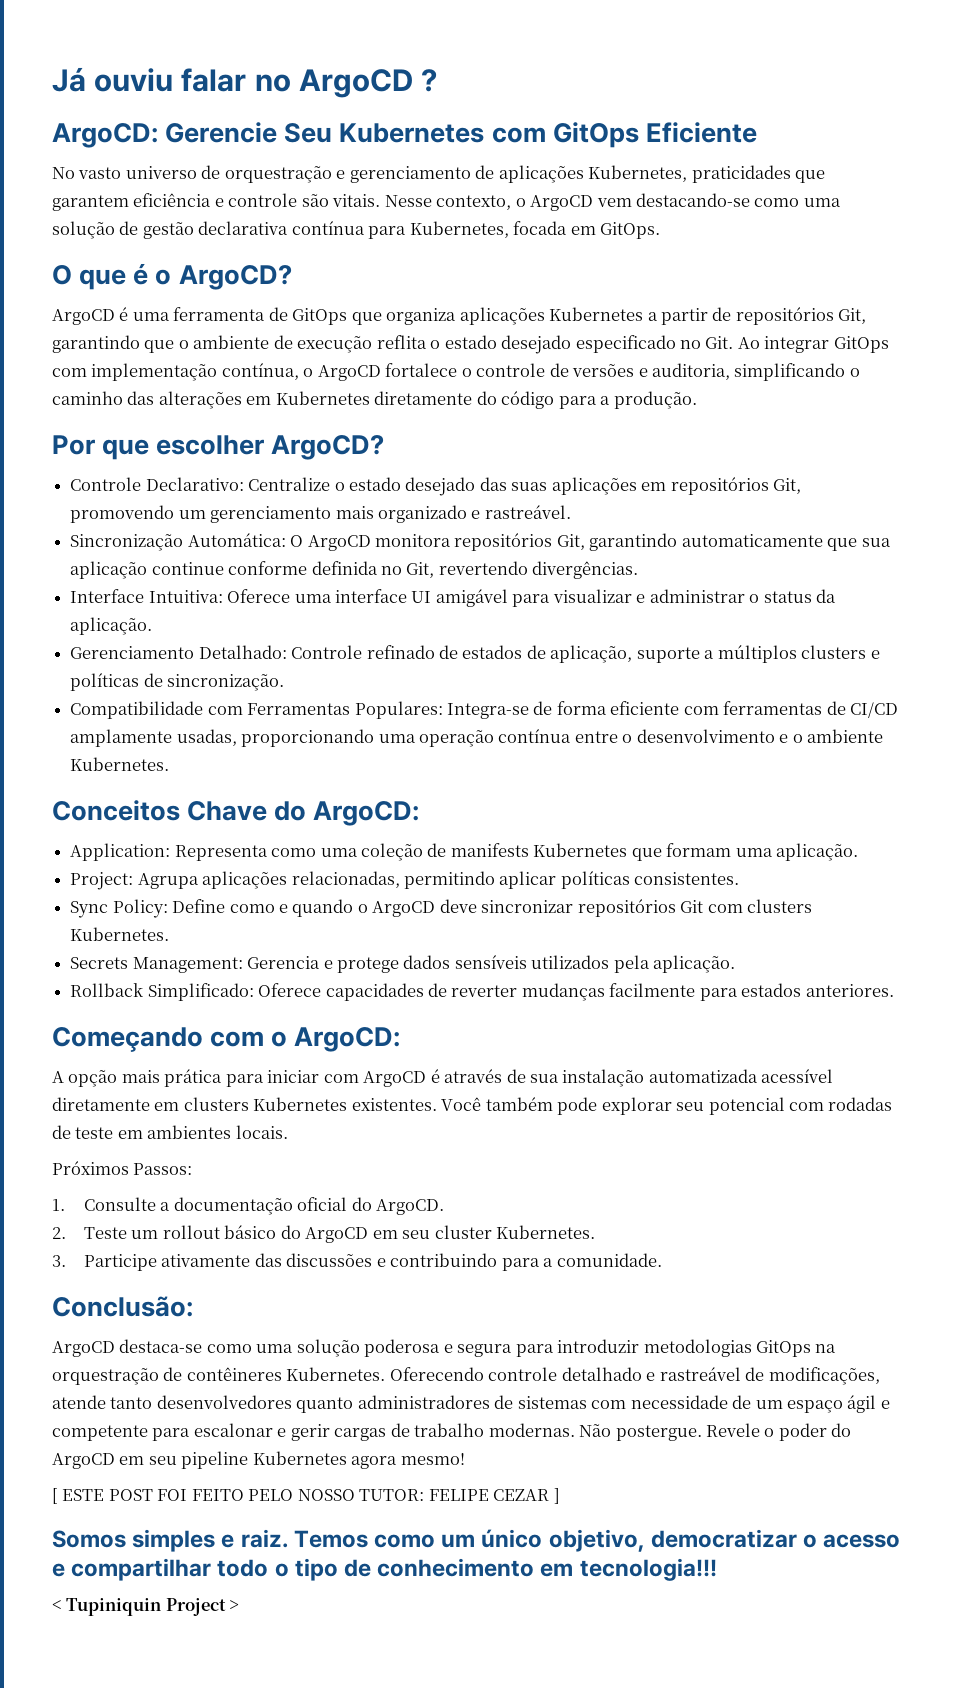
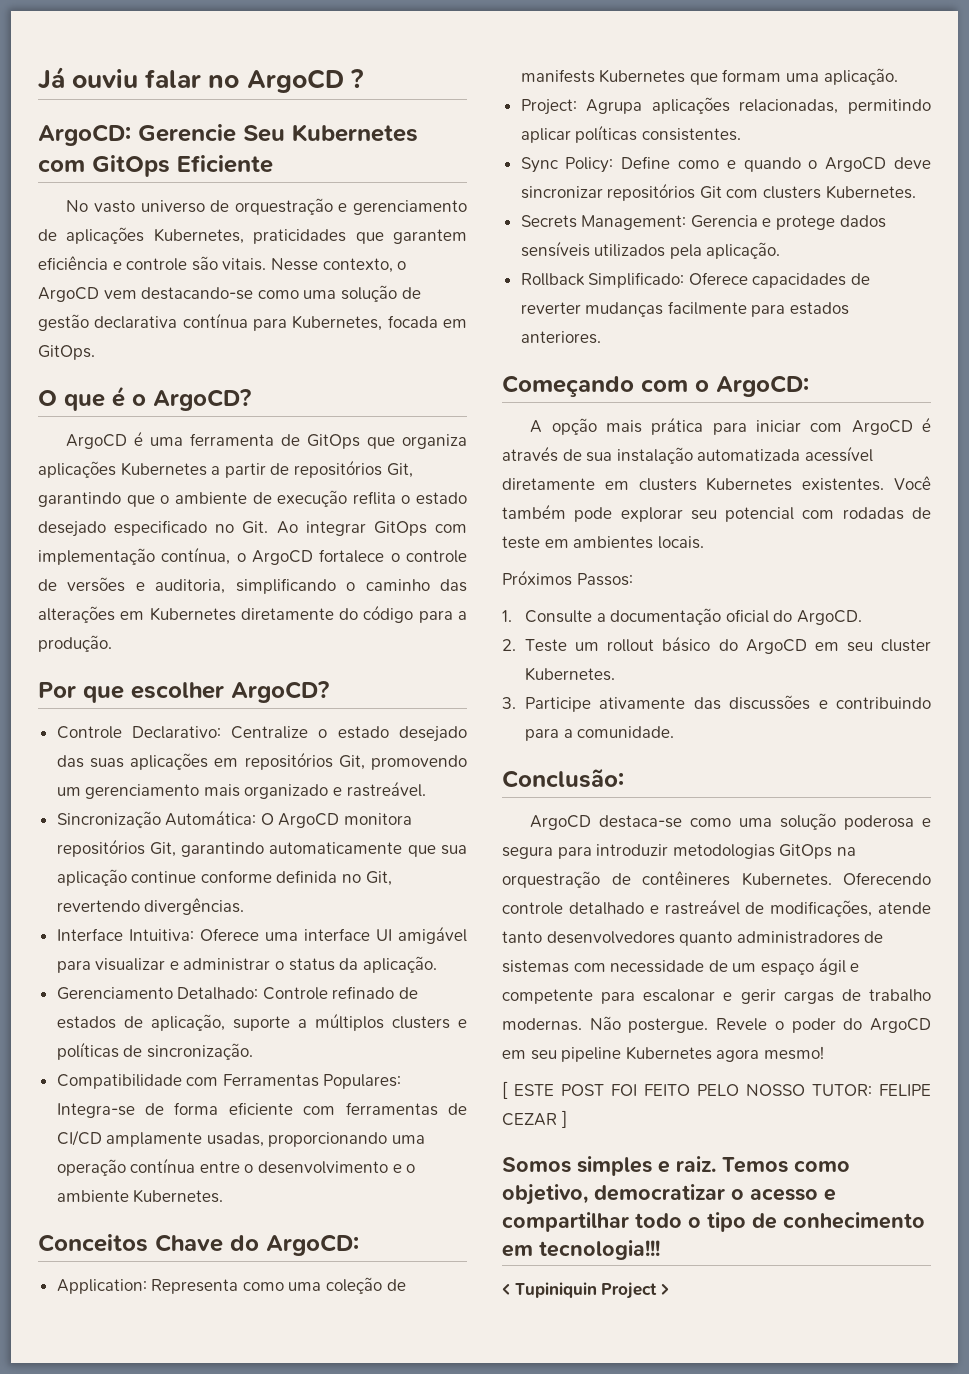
- Temos como um único objetivo, democratizar o acesso e compartilhar todo o tipo de conhecimento em tecnologia!!!
+ Temos como objetivo, democratizar o acesso e compartilhar todo o tipo de conhecimento em tecnologia!!!

